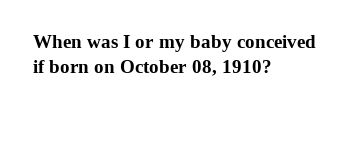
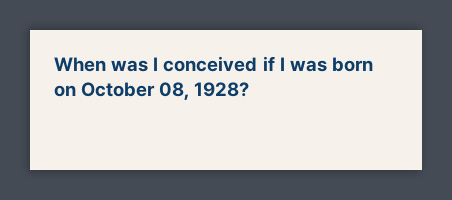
- When was I or my baby conceived if born on October 08, 1910?
+ When was I conceived if I was born on October 08, 1928?

